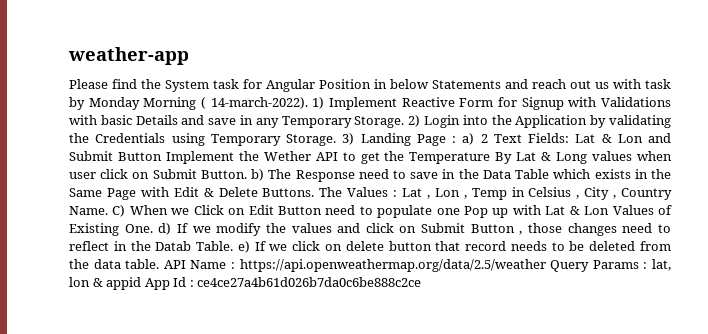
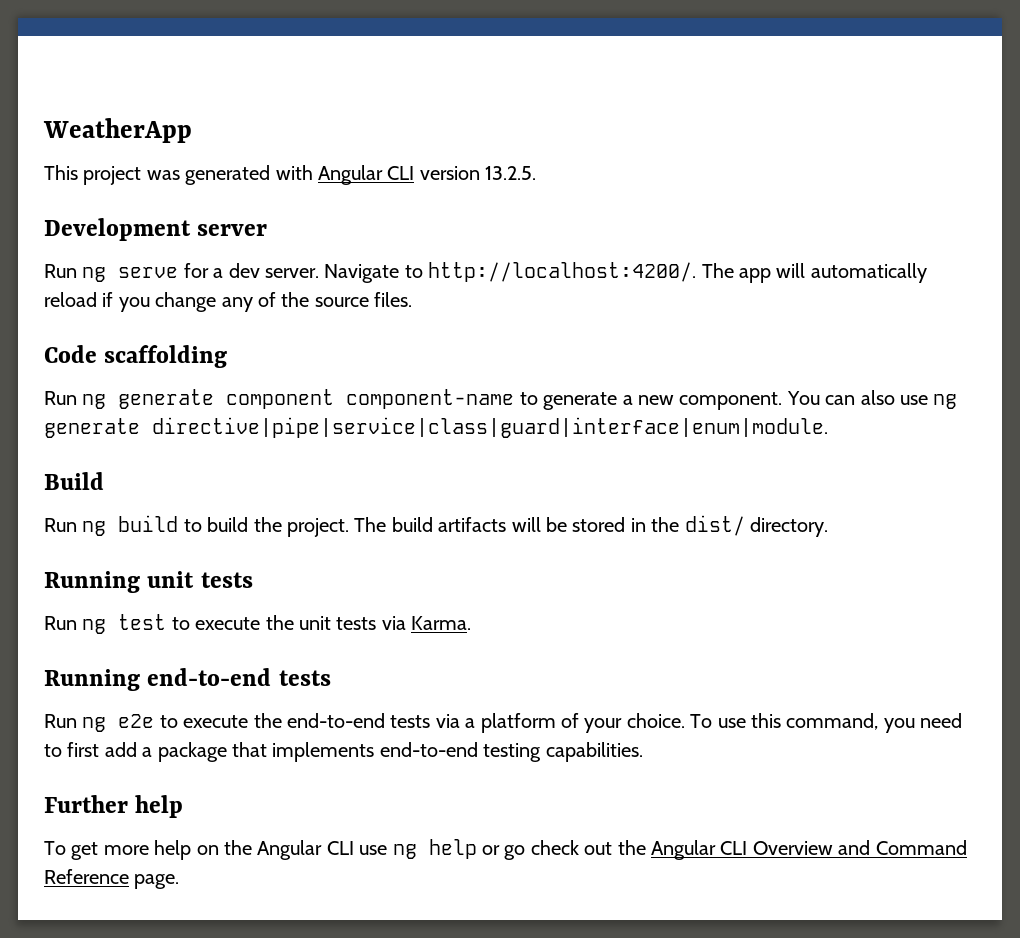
- weather-app
- Please find the System task for Angular Position in below Statements and reach out us with task by Monday Morning ( 14-march-2022). 1) Implement Reactive Form for Signup with Validations with basic Details and save in any Temporary Storage. 2) Login into the Application by validating the Credentials using Temporary Storage. 3) Landing Page : a) 2 Text Fields: Lat & Lon and Submit Button Implement the Wether API to get the Temperature By Lat & Long values when user click on Submit Button. b) The Response need to save in the Data Table which exists in the Same Page with Edit & Delete Buttons. The Values : Lat , Lon , Temp in Celsius , City , Country Name. C) When we Click on Edit Button need to populate one Pop up with Lat & Lon Values of Existing One. d) If we modify the values and click on Submit Button , those changes need to reflect in the Datab Table. e) If we click on delete button that record needs to be deleted from the data table. API Name : https://api.openweathermap.org/data/2.5/weather Query Params : lat, lon & appid App Id : ce4ce27a4b61d026b7da0c6be888c2ce
+ WeatherApp
+ This project was generated with Angular CLI version 13.2.5.
+ Development server
+ Run ng serve for a dev server. Navigate to http://localhost:4200/. The app will automatically reload if you change any of the source files.
+ Code scaffolding
+ Run ng generate component component-name to generate a new component. You can also use ng generate directive|pipe|service|class|guard|interface|enum|module.
+ Build
+ Run ng build to build the project. The build artifacts will be stored in the dist/ directory.
+ Running unit tests
+ Run ng test to execute the unit tests via Karma.
+ Running end-to-end tests
+ Run ng e2e to execute the end-to-end tests via a platform of your choice. To use this command, you need to first add a package that implements end-to-end testing capabilities.
+ Further help
+ To get more help on the Angular CLI use ng help or go check out the Angular CLI Overview and Command Reference page.

